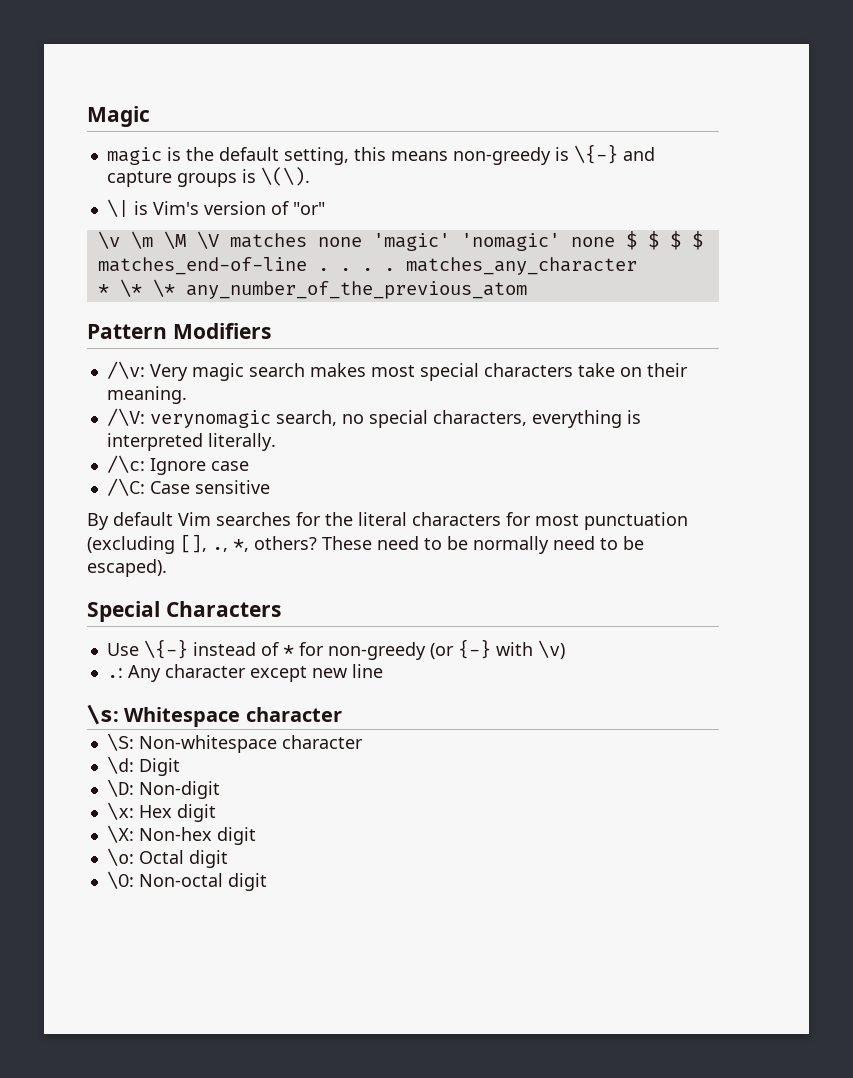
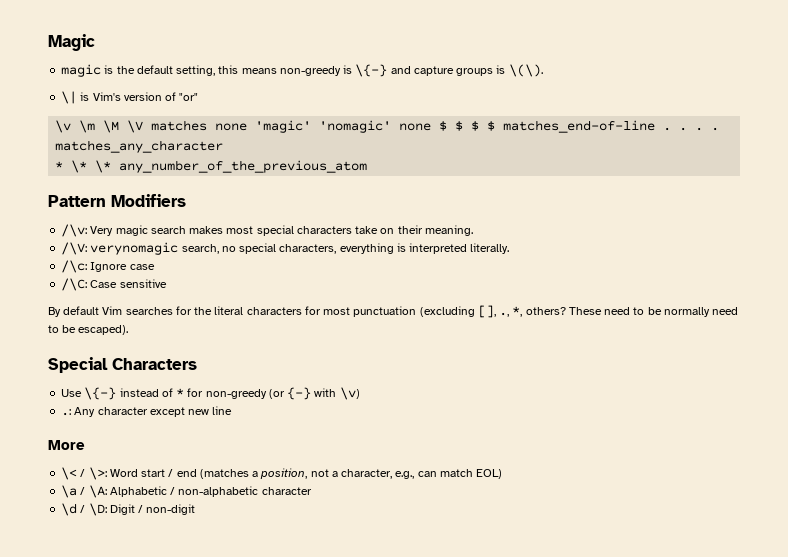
- \s: Whitespace character
- \S: Non-whitespace character
- \d: Digit
- \D: Non-digit
- \x: Hex digit
- \X: Non-hex digit
- \o: Octal digit
- \O: Non-octal digit
+ More
+ \< / \>: Word start / end (matches a position, not a character, e.g., can match EOL)
+ \a / \A: Alphabetic / non-alphabetic character
+ \d / \D: Digit / non-digit

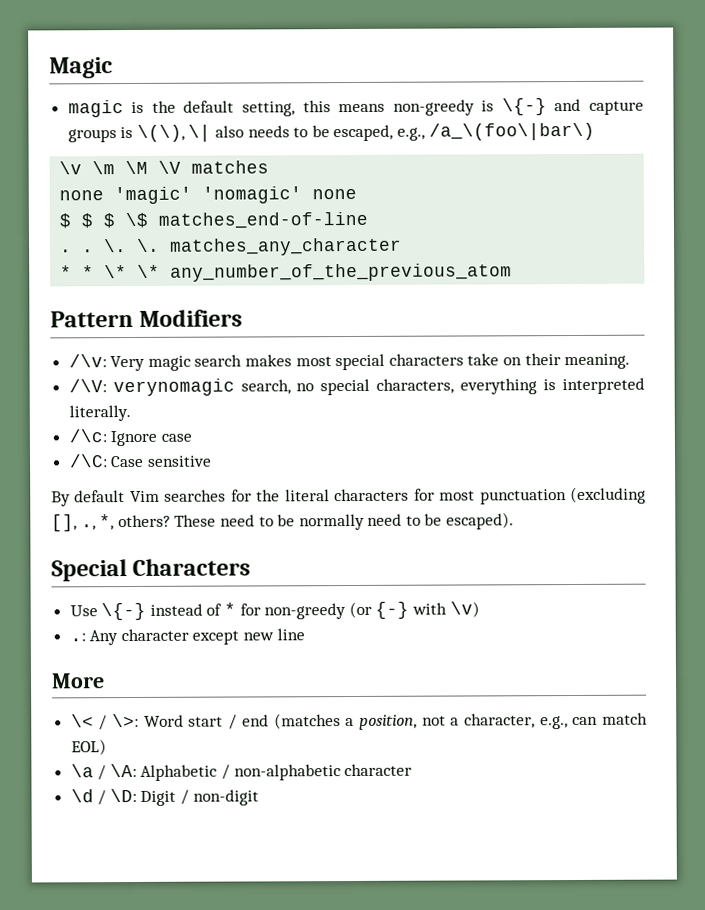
- magic is the default setting, this means non-greedy is \{-} and capture groups is \(\).
- \| is Vim's version of "or"
+ magic is the default setting, this means non-greedy is \{-} and capture groups is \(\), \| also needs to be escaped, e.g., /a_\(foo\|bar\)
- \v \m \M \V matches none 'magic' 'nomagic' none $ $ $ $ matches_end-of-line . . . . matches_any_character
+ \v \m \M \V matches
+ none 'magic' 'nomagic' none
+ $ $ $ \$ matches_end-of-line
+ . . \. \. matches_any_character
- * \* \* any_number_of_the_previous_atom
+ * * \* \* any_number_of_the_previous_atom

